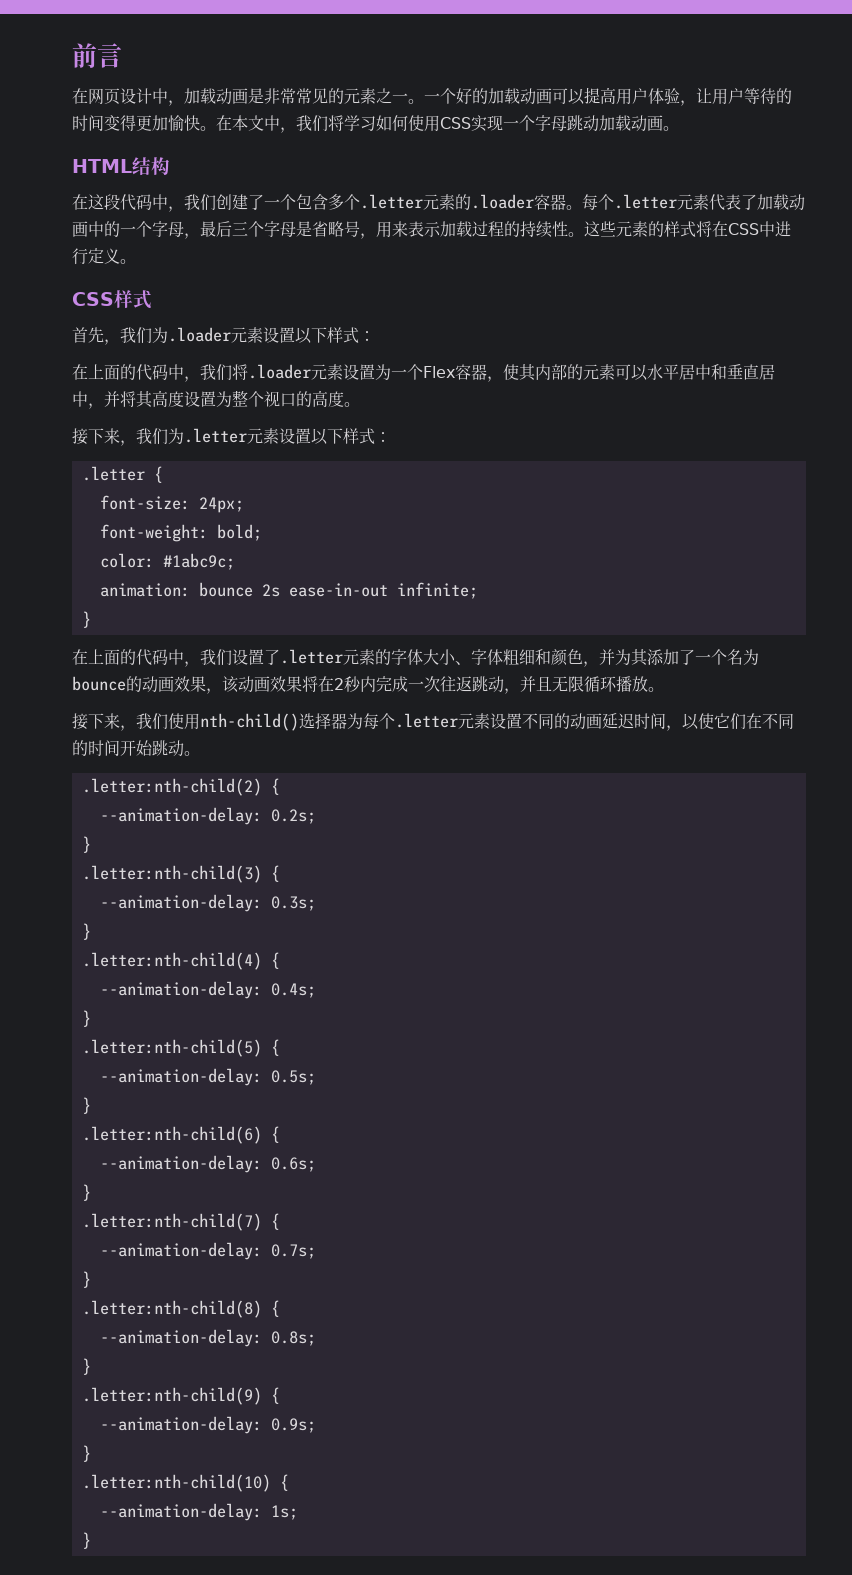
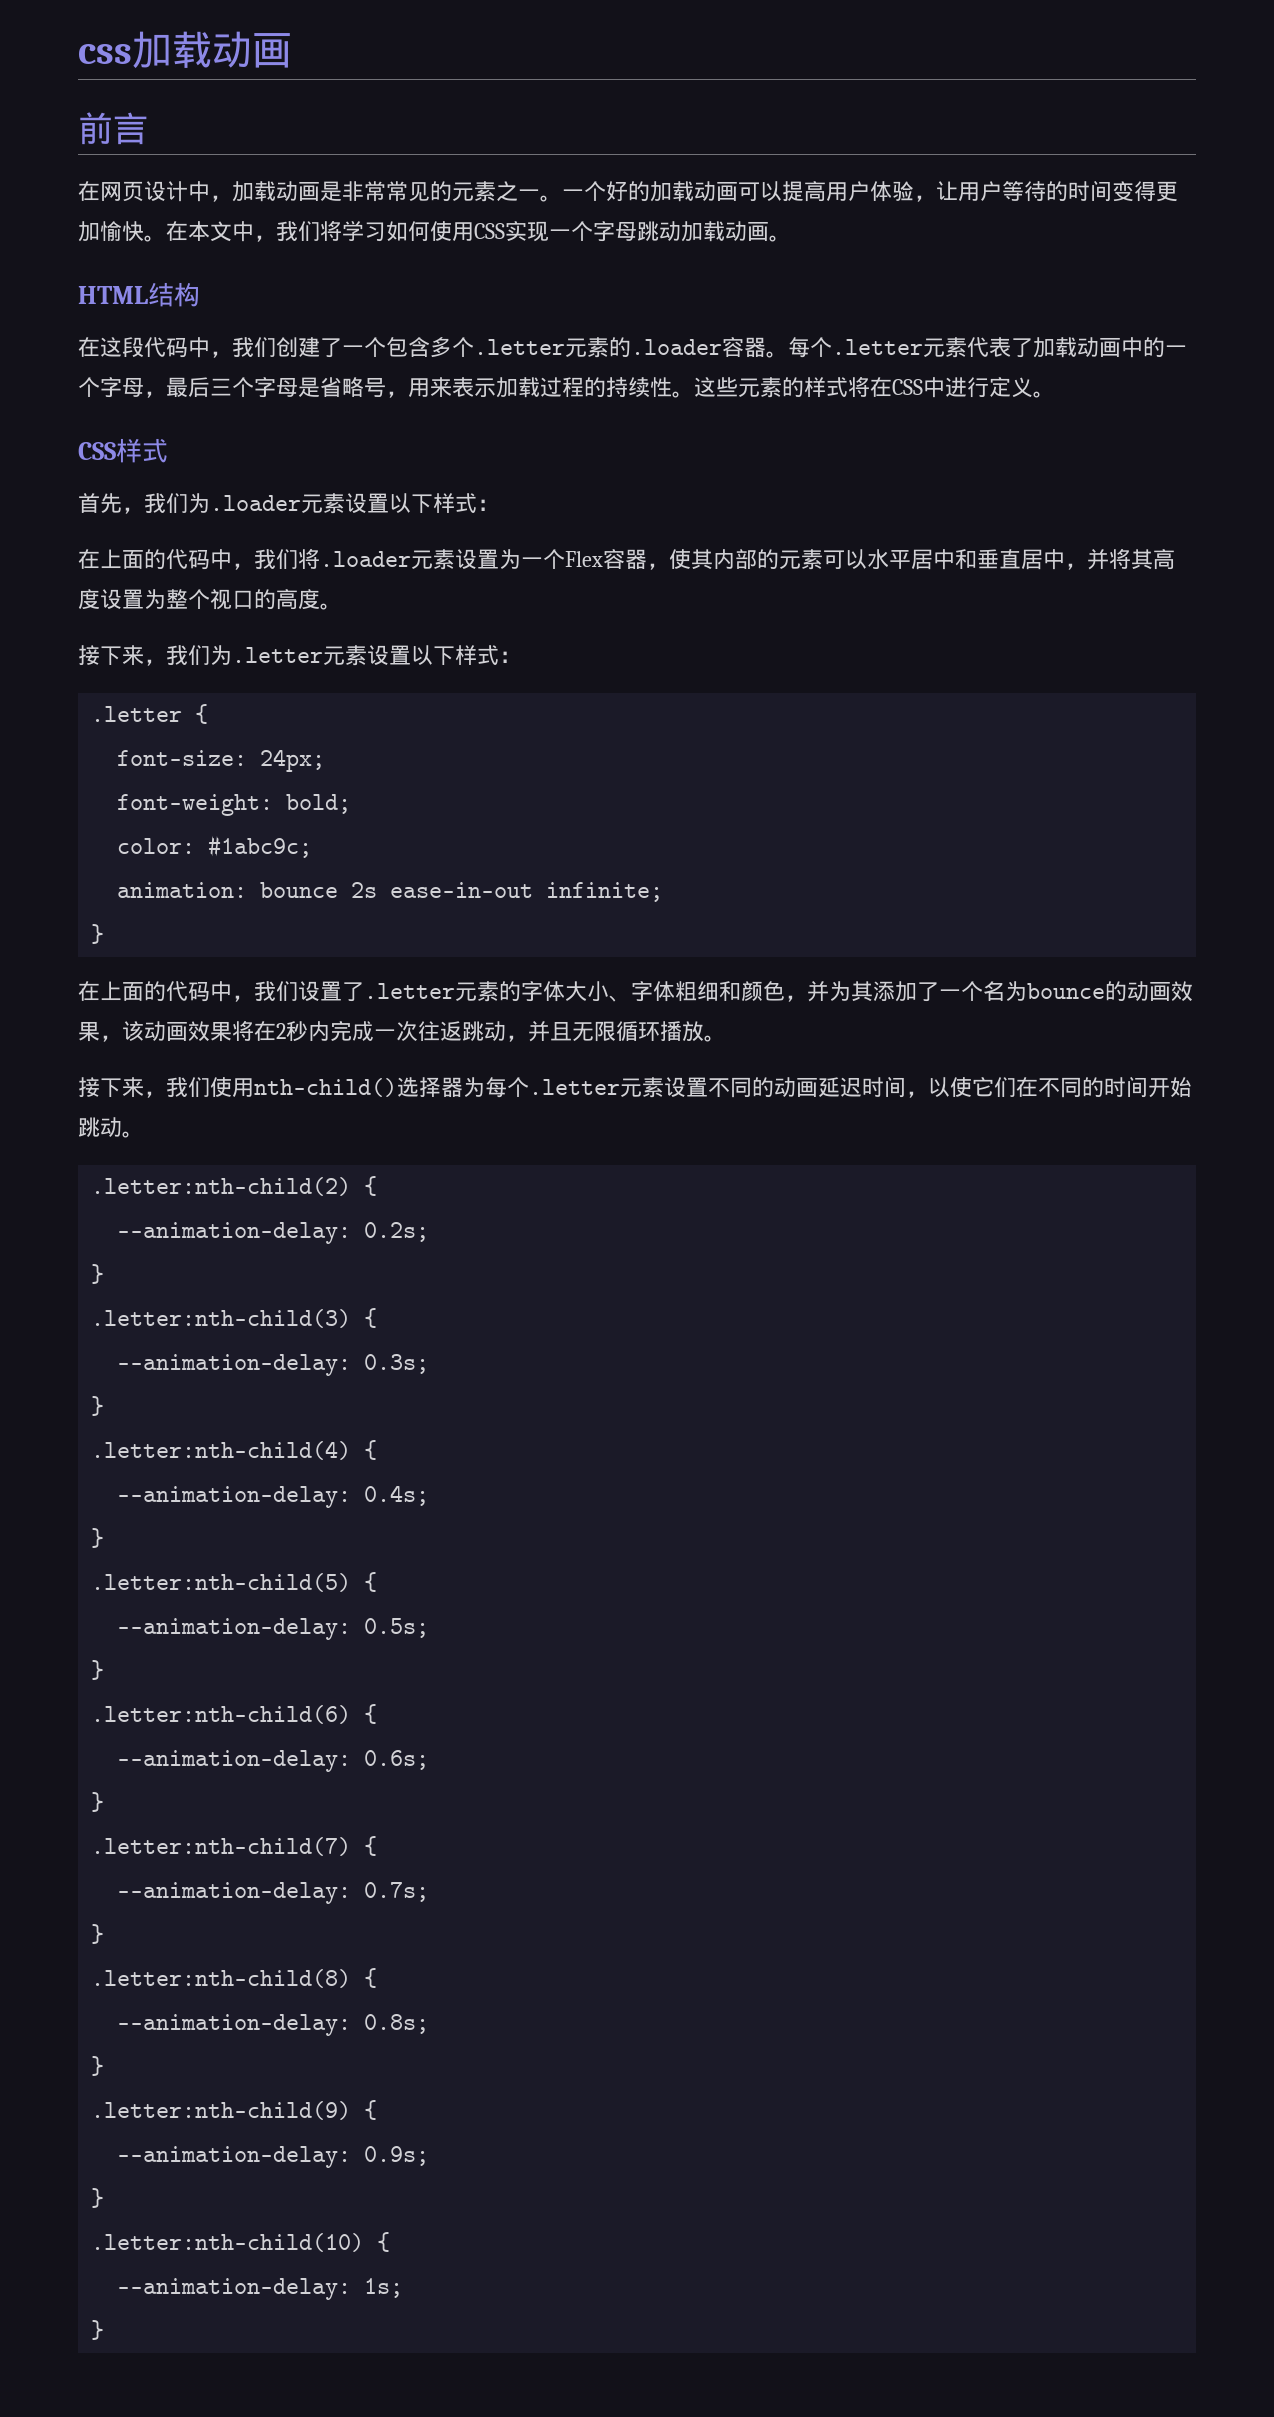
+ css加载动画

